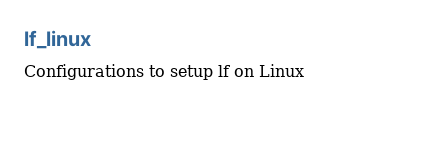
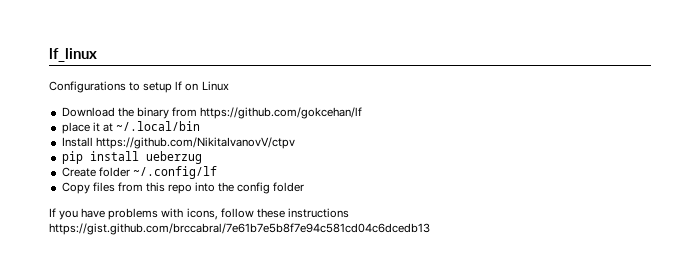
+ Download the binary from https://github.com/gokcehan/lf
+ place it at ~/.local/bin
+ Install https://github.com/NikitaIvanovV/ctpv
+ pip install ueberzug
+ Create folder ~/.config/lf
+ Copy files from this repo into the config folder
+ If you have problems with icons, follow these instructions https://gist.github.com/brccabral/7e61b7e5b8f7e94c581cd04c6dcedb13

